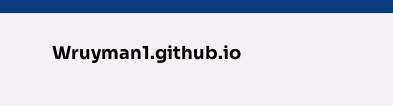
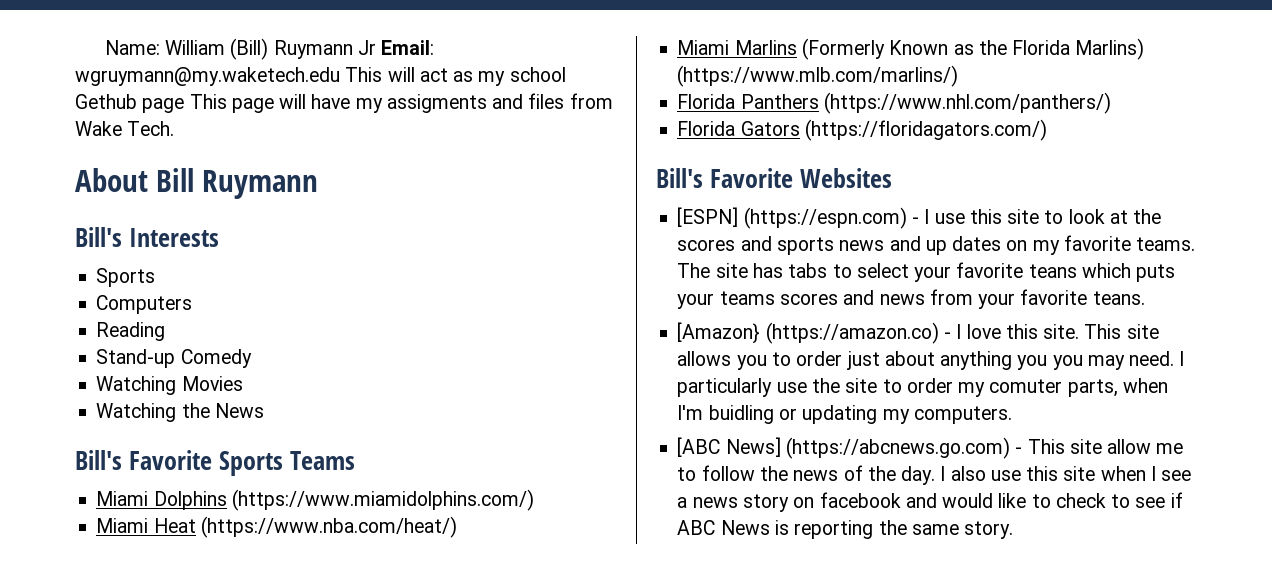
- Wruyman1.github.io
+ Name: William (Bill) Ruymann Jr Email: wgruymann@my.waketech.edu This will act as my school Gethub page This page will have my assigments and files from Wake Tech.
+ About Bill Ruymann
+ Bill's Interests
+ Sports
+ Computers
+ Reading
+ Stand-up Comedy
+ Watching Movies
+ Watching the News
+ Bill's Favorite Sports Teams
+ Miami Dolphins (https://www.miamidolphins.com/)
+ Miami Heat (https://www.nba.com/heat/)
+ Miami Marlins (Formerly Known as the Florida Marlins) (https://www.mlb.com/marlins/)
+ Florida Panthers (https://www.nhl.com/panthers/)
+ Florida Gators (https://floridagators.com/)
+ Bill's Favorite Websites
+ [ESPN] (https://espn.com) - I use this site to look at the scores and sports news and up dates on my favorite teams. The site has tabs to select your favorite teans which puts your teams scores and news from your favorite teans.
+ [Amazon} (https://amazon.co) - I love this site. This site allows you to order just about anything you you may need. I particularly use the site to order my comuter parts, when I'm buidling or updating my computers.
+ [ABC News] (https://abcnews.go.com) - This site allow me to follow the news of the day. I also use this site when I see a news story on facebook and would like to check to see if ABC News is reporting the same story.

